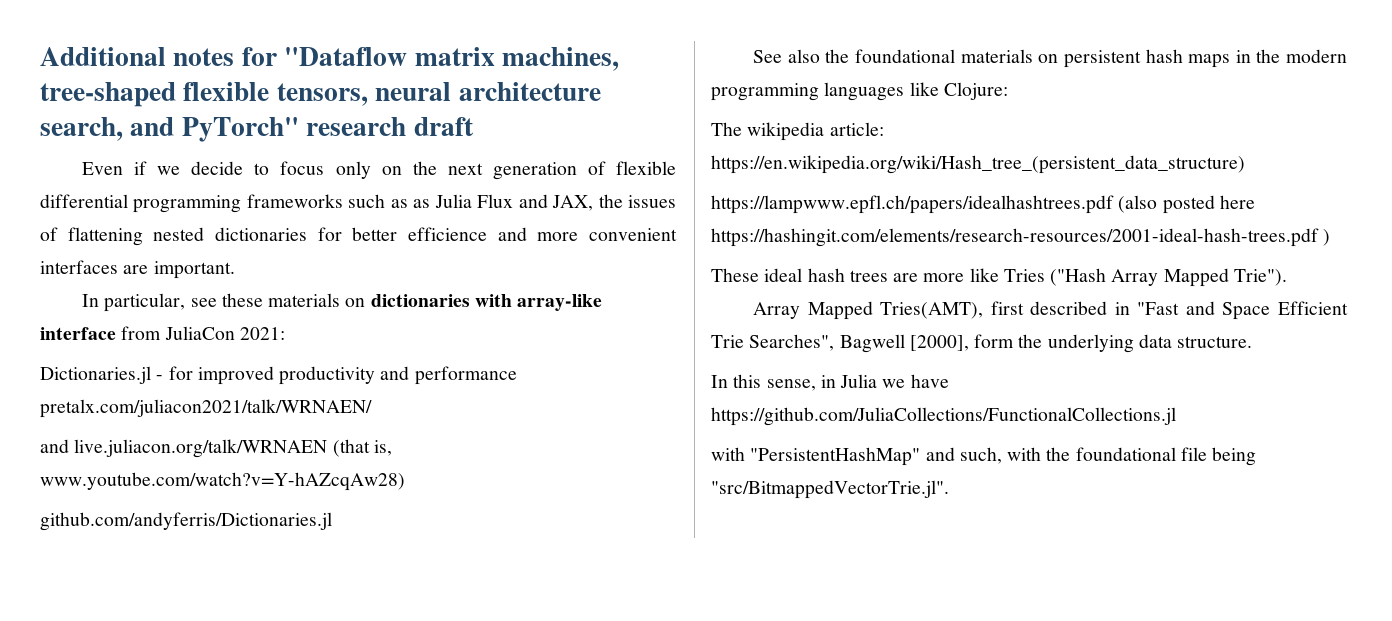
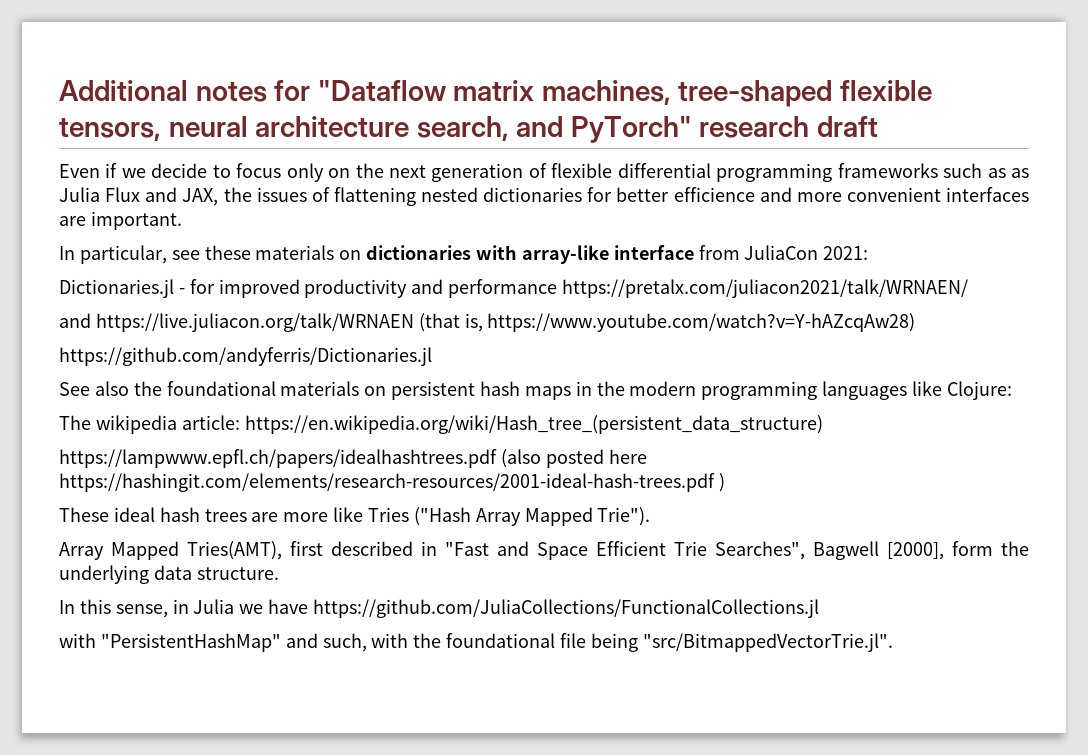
- Dictionaries.jl - for improved productivity and performance pretalx.com/juliacon2021/talk/WRNAEN/
- and live.juliacon.org/talk/WRNAEN (that is, www.youtube.com/watch?v=Y-hAZcqAw28)
- github.com/andyferris/Dictionaries.jl
+ Dictionaries.jl - for improved productivity and performance https://pretalx.com/juliacon2021/talk/WRNAEN/
+ and https://live.juliacon.org/talk/WRNAEN (that is, https://www.youtube.com/watch?v=Y-hAZcqAw28)
+ https://github.com/andyferris/Dictionaries.jl

